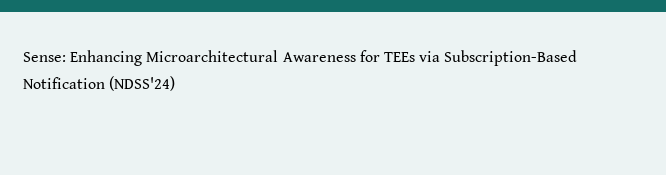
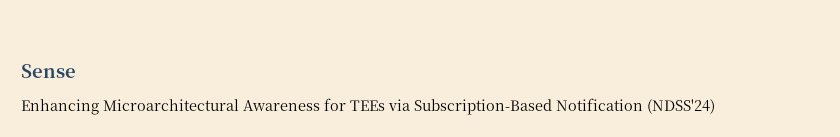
- Sense: Enhancing Microarchitectural Awareness for TEEs via Subscription-Based Notification (NDSS'24)
+ Sense
+ Enhancing Microarchitectural Awareness for TEEs via Subscription-Based Notification (NDSS'24)

